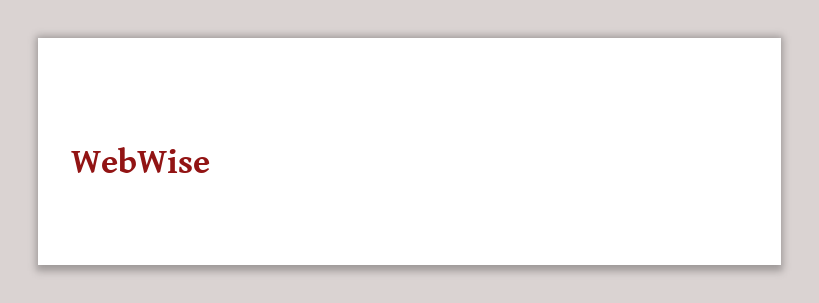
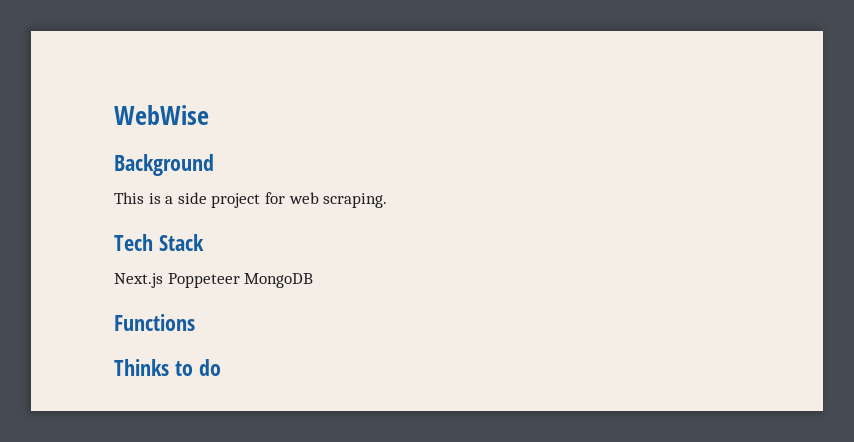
+ Background
+ This is a side project for web scraping.
+ Tech Stack
+ Next.js Poppeteer MongoDB
+ Functions
+ Thinks to do

